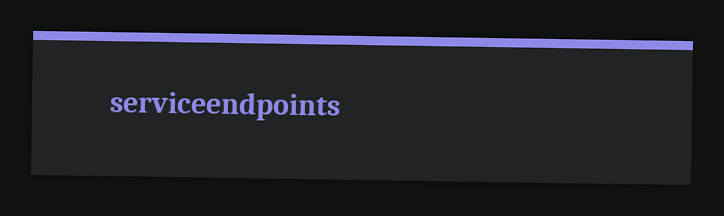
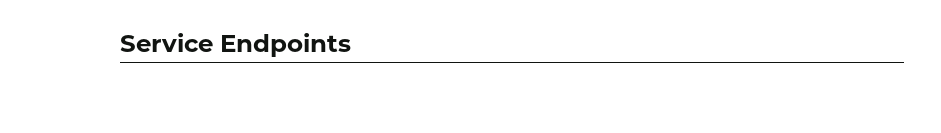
- serviceendpoints
+ Service Endpoints

